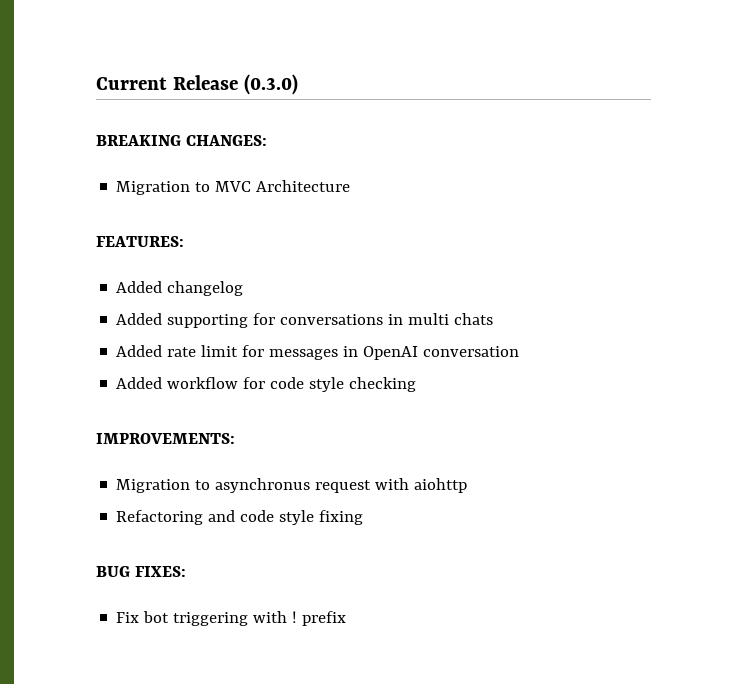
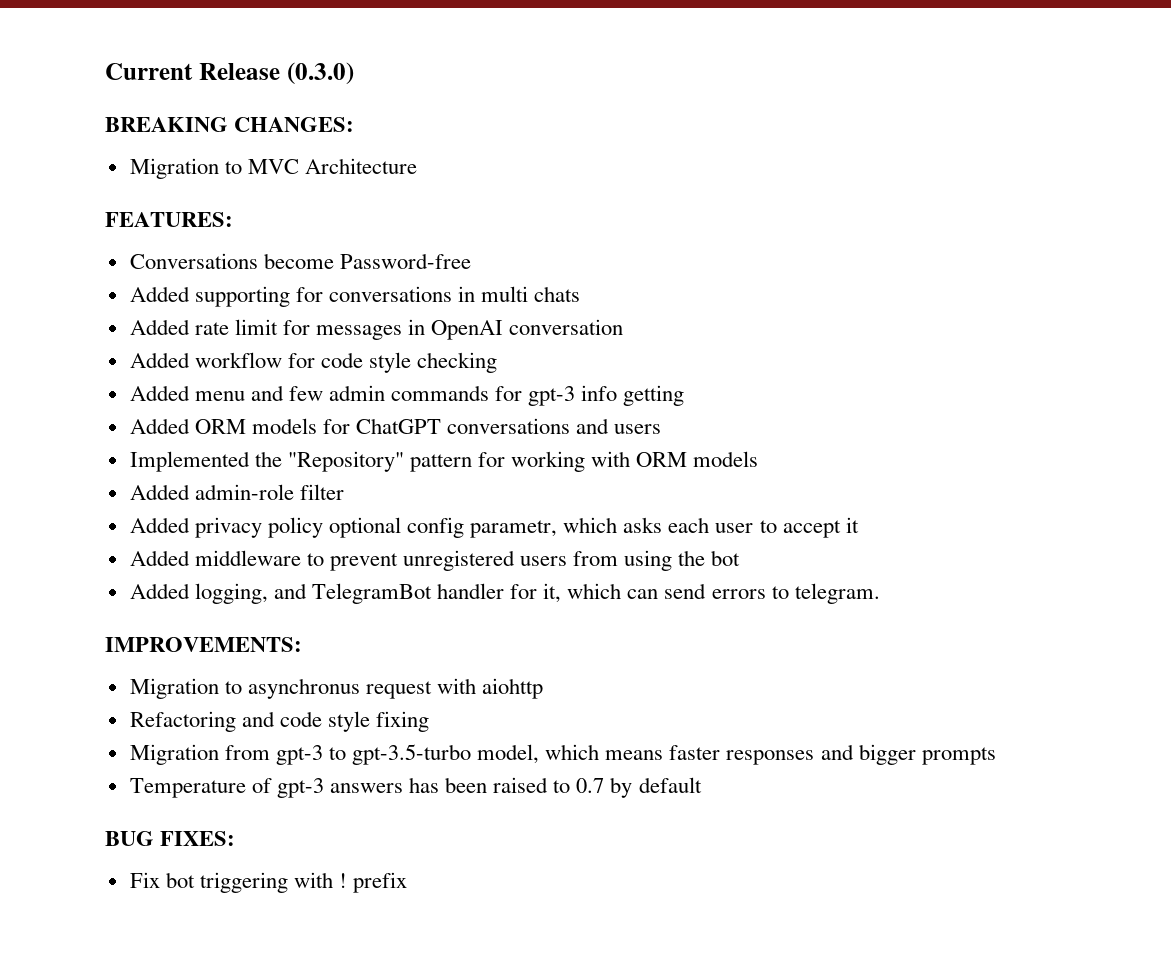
- Added changelog
+ Conversations become Password-free
+ Added menu and few admin commands for gpt-3 info getting
+ Added ORM models for ChatGPT conversations and users
+ Implemented the "Repository" pattern for working with ORM models
+ Added admin-role filter
+ Added privacy policy optional config parametr, which asks each user to accept it
+ Added middleware to prevent unregistered users from using the bot
+ Added logging, and TelegramBot handler for it, which can send errors to telegram.
+ Migration from gpt-3 to gpt-3.5-turbo model, which means faster responses and bigger prompts
+ Temperature of gpt-3 answers has been raised to 0.7 by default

